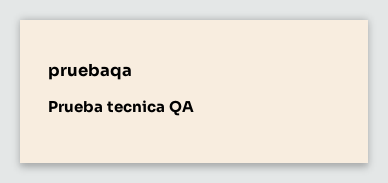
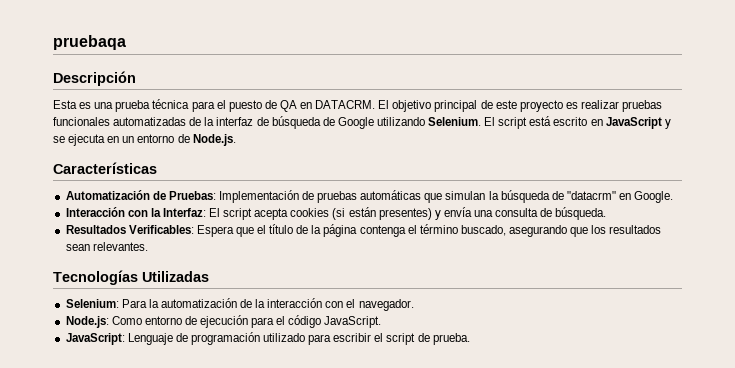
- Prueba tecnica QA
+ Descripción
+ Esta es una prueba técnica para el puesto de QA en DATACRM. El objetivo principal de este proyecto es realizar pruebas funcionales automatizadas de la interfaz de búsqueda de Google utilizando Selenium. El script está escrito en JavaScript y se ejecuta en un entorno de Node.js.
+ Características
+ Automatización de Pruebas: Implementación de pruebas automáticas que simulan la búsqueda de "datacrm" en Google.
+ Interacción con la Interfaz: El script acepta cookies (si están presentes) y envía una consulta de búsqueda.
+ Resultados Verificables: Espera que el título de la página contenga el término buscado, asegurando que los resultados sean relevantes.
+ Tecnologías Utilizadas
+ Selenium: Para la automatización de la interacción con el navegador.
+ Node.js: Como entorno de ejecución para el código JavaScript.
+ JavaScript: Lenguaje de programación utilizado para escribir el script de prueba.

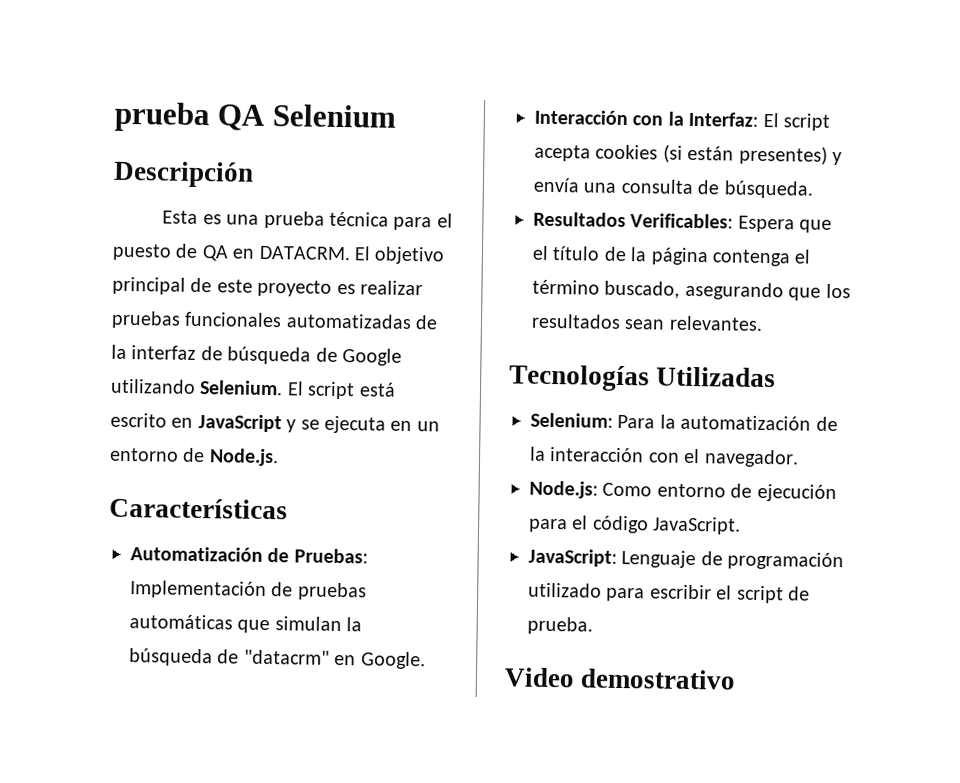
- pruebaqa
+ prueba QA Selenium
+ Video demostrativo

